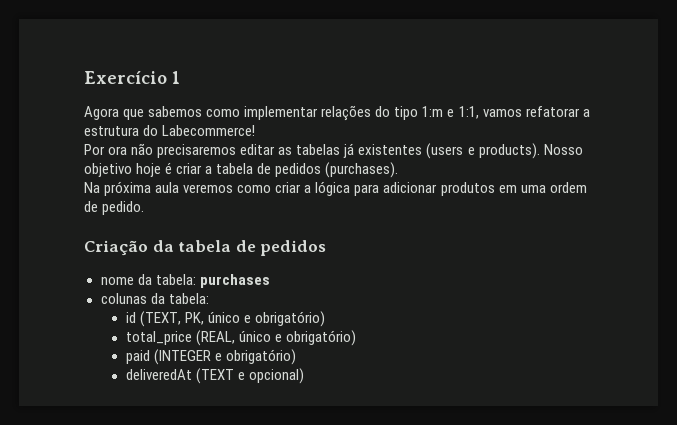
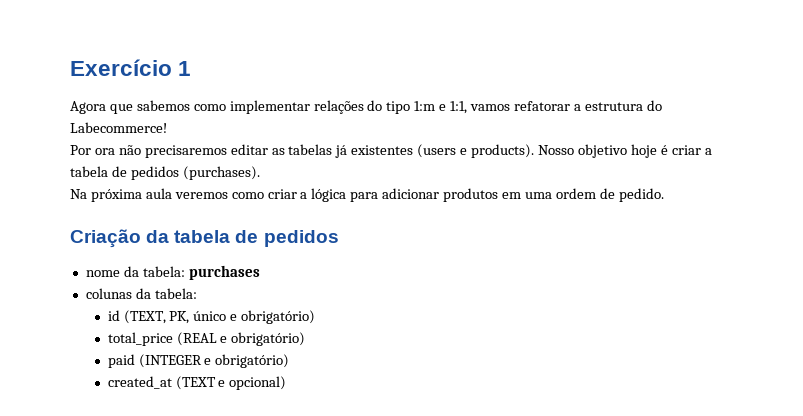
- total_price (REAL, único e obrigatório)
+ total_price (REAL e obrigatório)
- deliveredAt (TEXT e opcional)
+ created_at (TEXT e opcional)

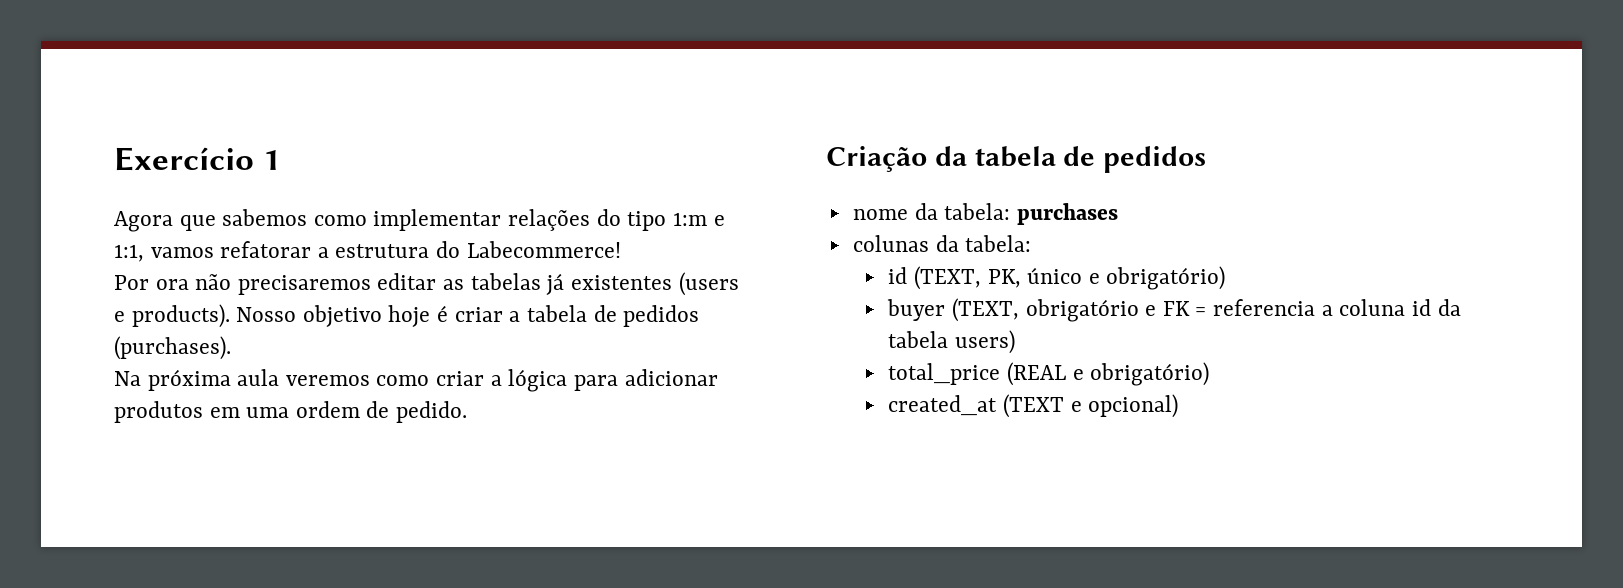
+ buyer (TEXT, obrigatório e FK = referencia a coluna id da tabela users)
- paid (INTEGER e obrigatório)

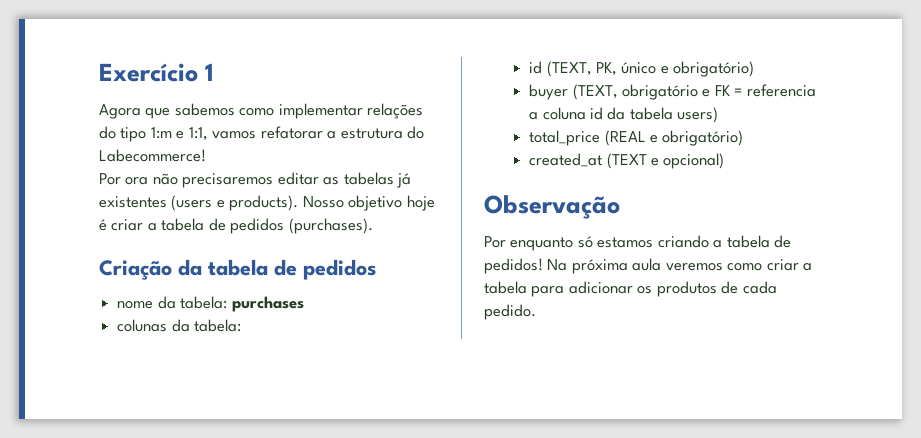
- Na próxima aula veremos como criar a lógica para adicionar produtos em uma ordem de pedido.
+ Observação
+ Por enquanto só estamos criando a tabela de pedidos! Na próxima aula veremos como criar a tabela para adicionar os produtos de cada pedido.

